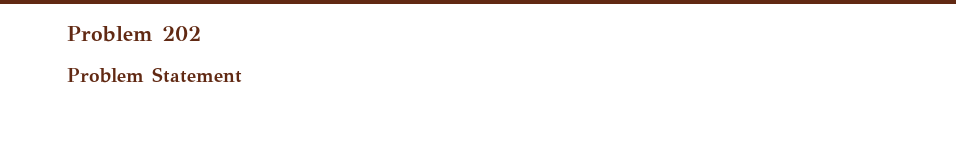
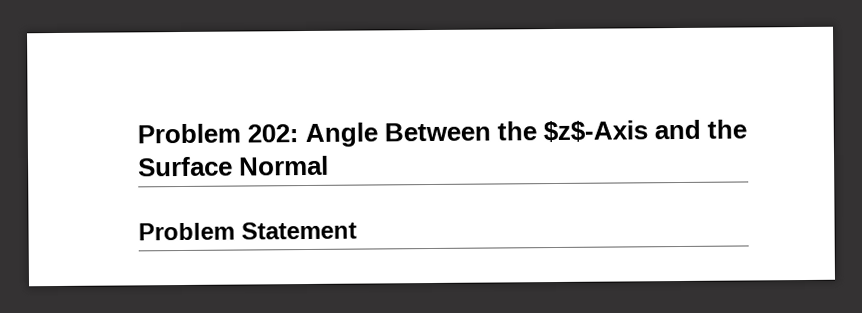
- Problem 202
+ Problem 202: Angle Between the $z$-Axis and the Surface Normal

